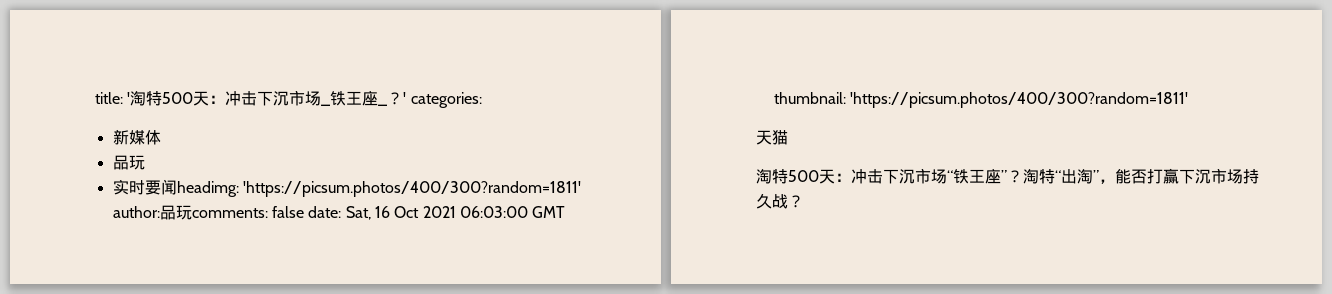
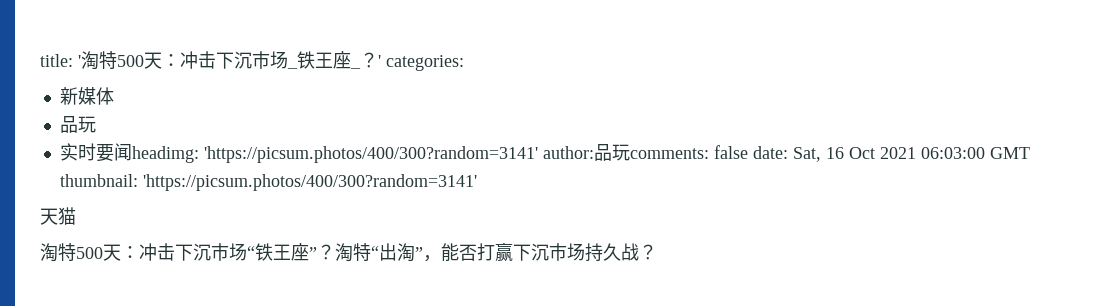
- 实时要闻headimg: 'https://picsum.photos/400/300?random=1811' author:品玩comments: false date: Sat, 16 Oct 2021 06:03:00 GMT thumbnail: 'https://picsum.photos/400/300?random=1811'
+ 实时要闻headimg: 'https://picsum.photos/400/300?random=3141' author:品玩comments: false date: Sat, 16 Oct 2021 06:03:00 GMT thumbnail: 'https://picsum.photos/400/300?random=3141'

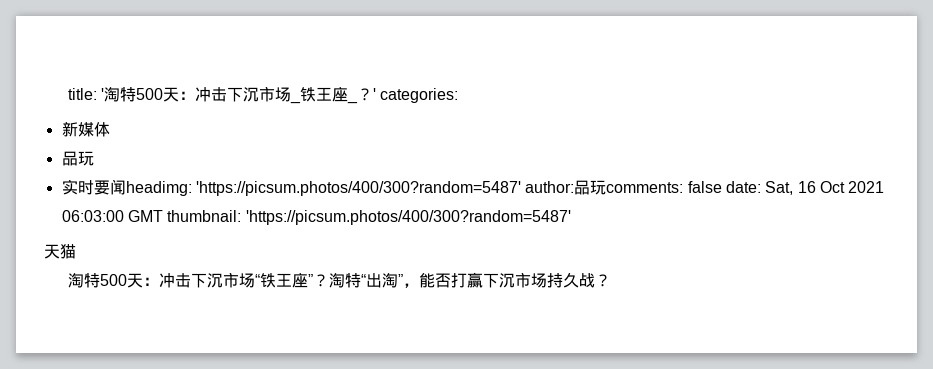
- 实时要闻headimg: 'https://picsum.photos/400/300?random=3141' author:品玩comments: false date: Sat, 16 Oct 2021 06:03:00 GMT thumbnail: 'https://picsum.photos/400/300?random=3141'
+ 实时要闻headimg: 'https://picsum.photos/400/300?random=5487' author:品玩comments: false date: Sat, 16 Oct 2021 06:03:00 GMT thumbnail: 'https://picsum.photos/400/300?random=5487'

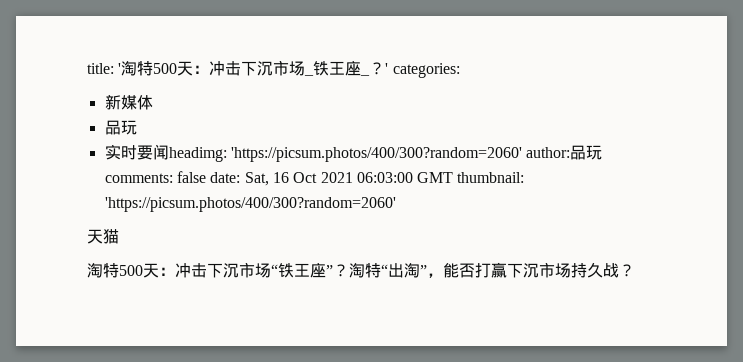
- 实时要闻headimg: 'https://picsum.photos/400/300?random=5487' author:品玩comments: false date: Sat, 16 Oct 2021 06:03:00 GMT thumbnail: 'https://picsum.photos/400/300?random=5487'
+ 实时要闻headimg: 'https://picsum.photos/400/300?random=2060' author:品玩comments: false date: Sat, 16 Oct 2021 06:03:00 GMT thumbnail: 'https://picsum.photos/400/300?random=2060'

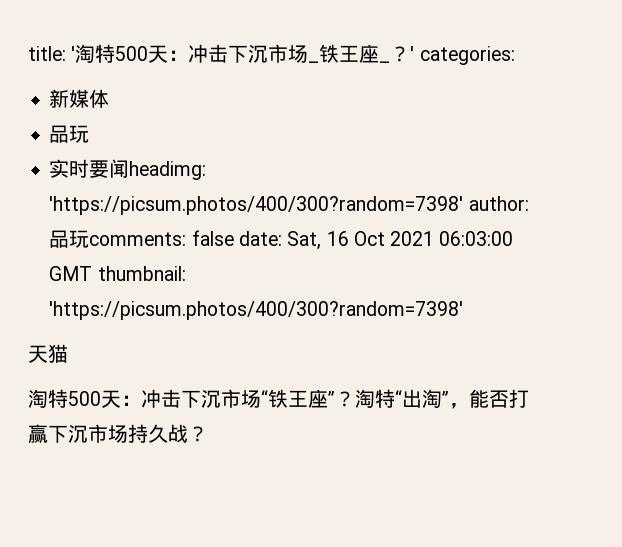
- 实时要闻headimg: 'https://picsum.photos/400/300?random=2060' author:品玩comments: false date: Sat, 16 Oct 2021 06:03:00 GMT thumbnail: 'https://picsum.photos/400/300?random=2060'
+ 实时要闻headimg: 'https://picsum.photos/400/300?random=7398' author:品玩comments: false date: Sat, 16 Oct 2021 06:03:00 GMT thumbnail: 'https://picsum.photos/400/300?random=7398'

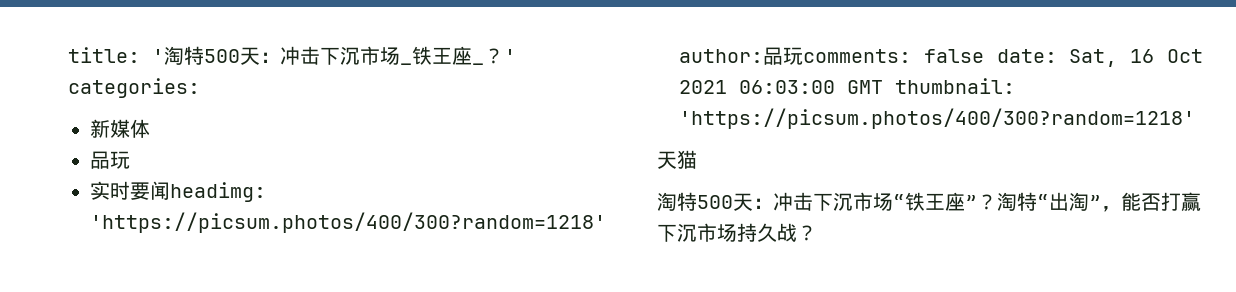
- 实时要闻headimg: 'https://picsum.photos/400/300?random=7398' author:品玩comments: false date: Sat, 16 Oct 2021 06:03:00 GMT thumbnail: 'https://picsum.photos/400/300?random=7398'
+ 实时要闻headimg: 'https://picsum.photos/400/300?random=1218' author:品玩comments: false date: Sat, 16 Oct 2021 06:03:00 GMT thumbnail: 'https://picsum.photos/400/300?random=1218'

